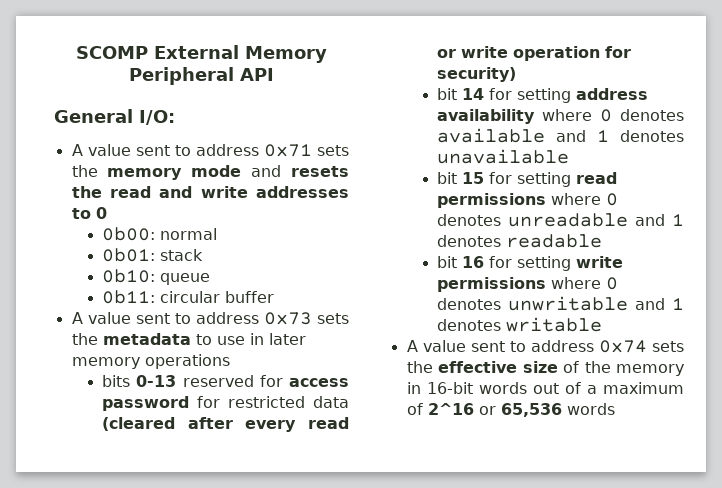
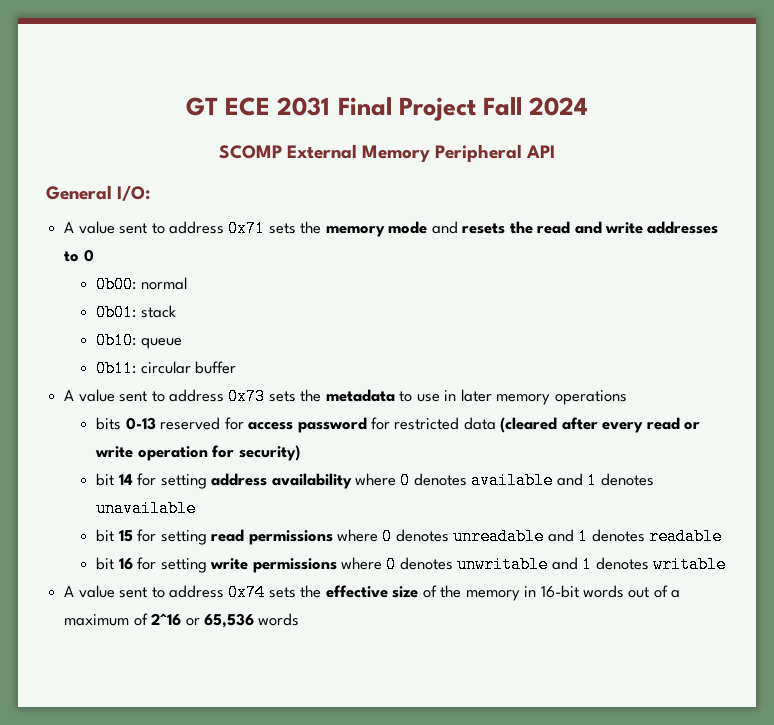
+ GT ECE 2031 Final Project Fall 2024

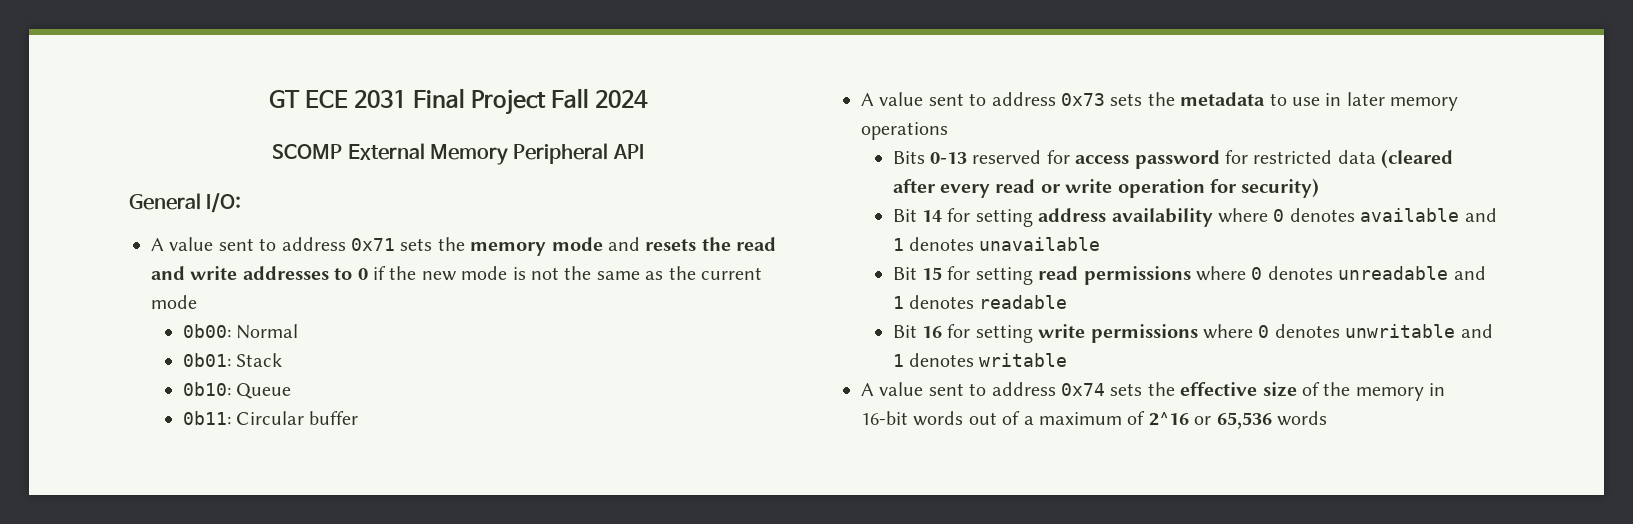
- A value sent to address 0x71 sets the memory mode and resets the read and write addresses to 0
+ A value sent to address 0x71 sets the memory mode and resets the read and write addresses to 0 if the new mode is not the same as the current mode
- 0b00: normal
+ 0b00: Normal
- 0b01: stack
+ 0b01: Stack
- 0b10: queue
+ 0b10: Queue
- 0b11: circular buffer
+ 0b11: Circular buffer
- bits 0-13 reserved for access password for restricted data (cleared after every read or write operation for security)
+ Bits 0-13 reserved for access password for restricted data (cleared after every read or write operation for security)
- bit 14 for setting address availability where 0 denotes available and 1 denotes unavailable
+ Bit 14 for setting address availability where 0 denotes available and 1 denotes unavailable
- bit 15 for setting read permissions where 0 denotes unreadable and 1 denotes readable
+ Bit 15 for setting read permissions where 0 denotes unreadable and 1 denotes readable
- bit 16 for setting write permissions where 0 denotes unwritable and 1 denotes writable
+ Bit 16 for setting write permissions where 0 denotes unwritable and 1 denotes writable

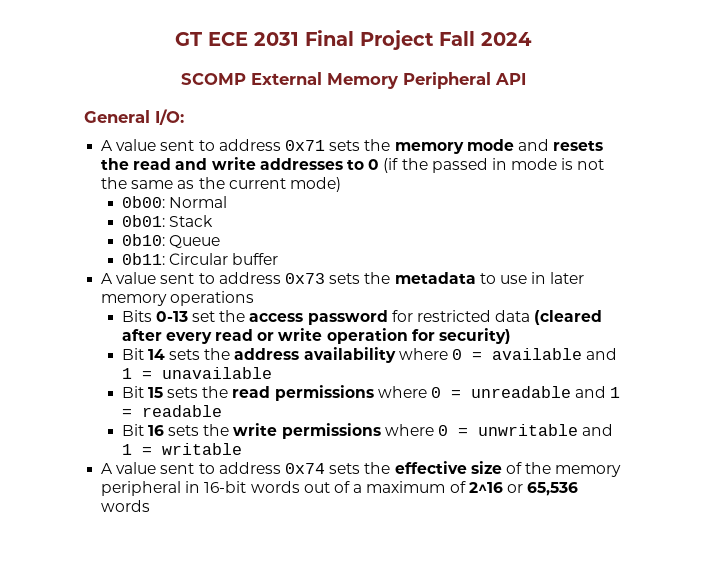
- A value sent to address 0x71 sets the memory mode and resets the read and write addresses to 0 if the new mode is not the same as the current mode
+ A value sent to address 0x71 sets the memory mode and resets the read and write addresses to 0 (if the passed in mode is not the same as the current mode)
- Bits 0-13 reserved for access password for restricted data (cleared after every read or write operation for security)
+ Bits 0-13 set the access password for restricted data (cleared after every read or write operation for security)
- Bit 14 for setting address availability where 0 denotes available and 1 denotes unavailable
+ Bit 14 sets the address availability where 0 = available and 1 = unavailable
- Bit 15 for setting read permissions where 0 denotes unreadable and 1 denotes readable
+ Bit 15 sets the read permissions where 0 = unreadable and 1 = readable
- Bit 16 for setting write permissions where 0 denotes unwritable and 1 denotes writable
+ Bit 16 sets the write permissions where 0 = unwritable and 1 = writable
- A value sent to address 0x74 sets the effective size of the memory in 16-bit words out of a maximum of 2^16 or 65,536 words
+ A value sent to address 0x74 sets the effective size of the memory peripheral in 16-bit words out of a maximum of 2^16 or 65,536 words

